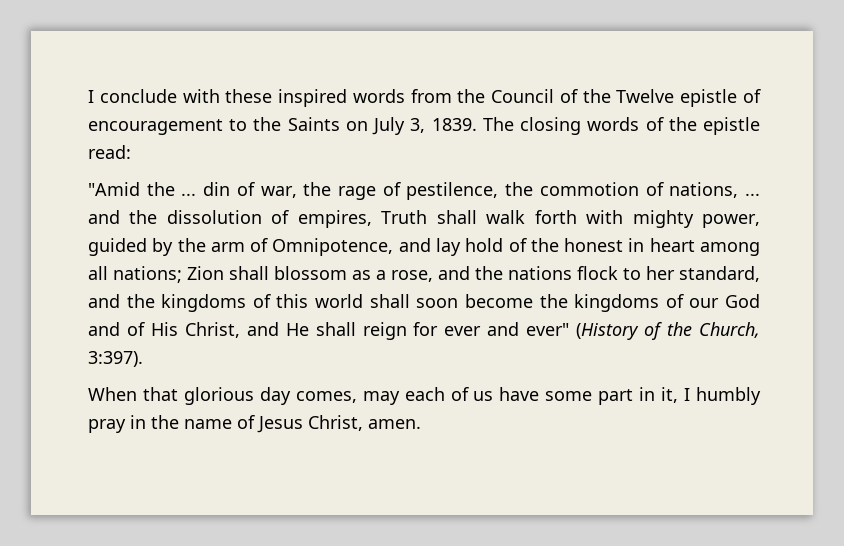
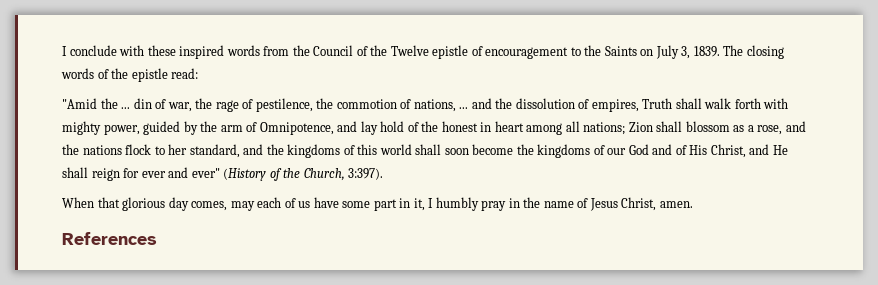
+ References

